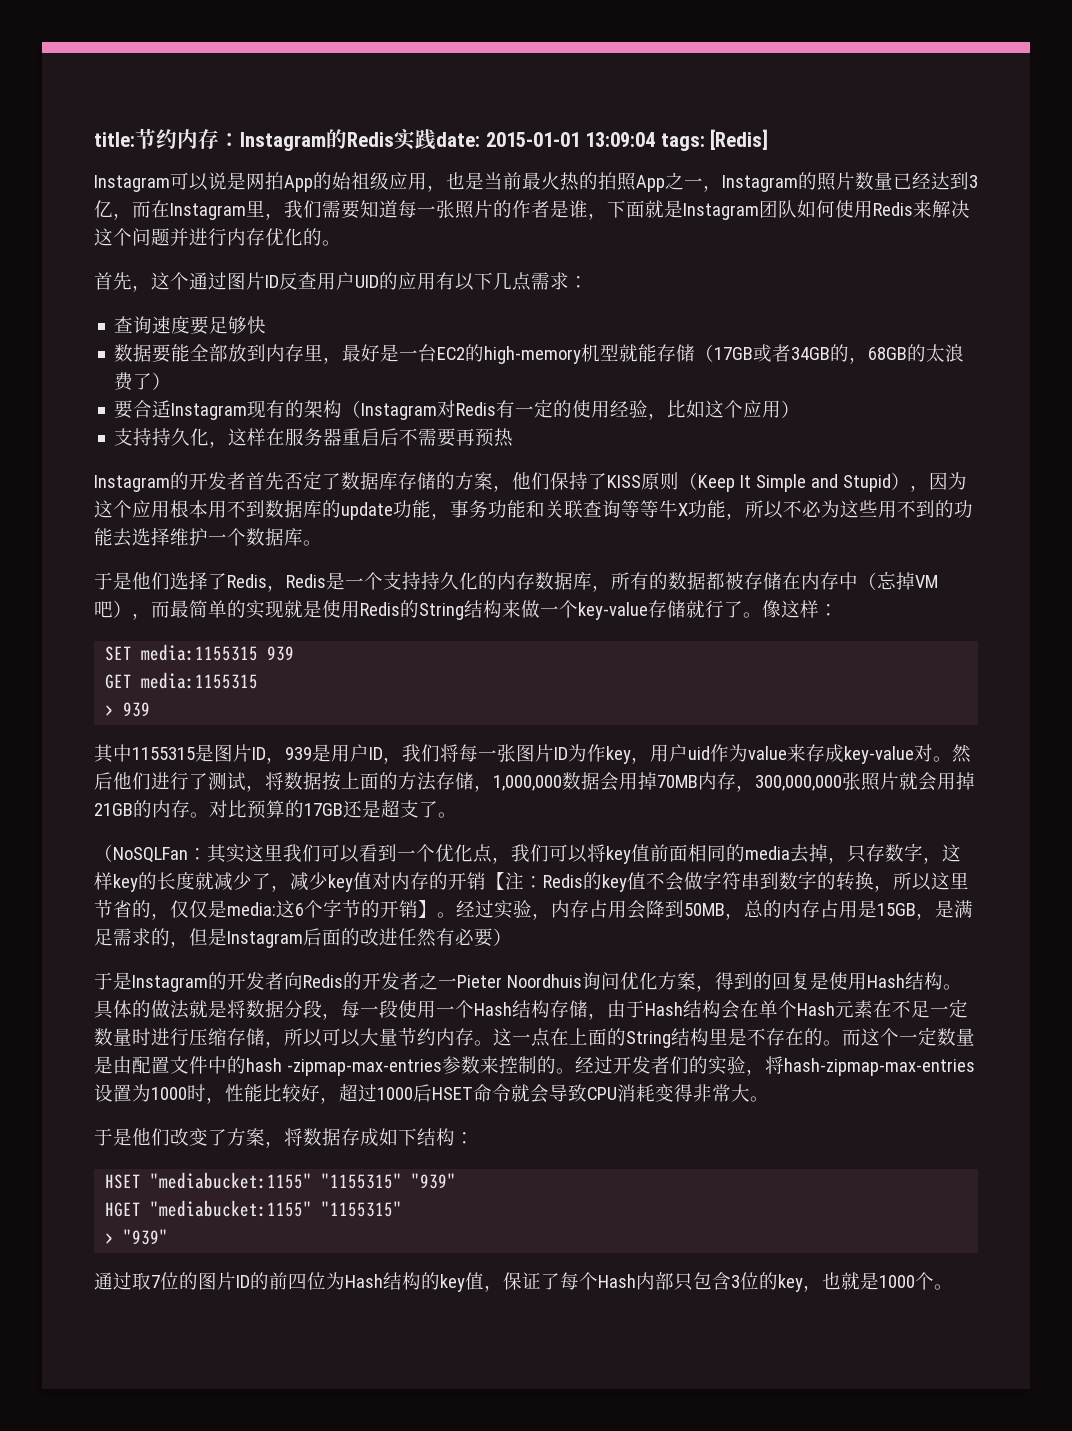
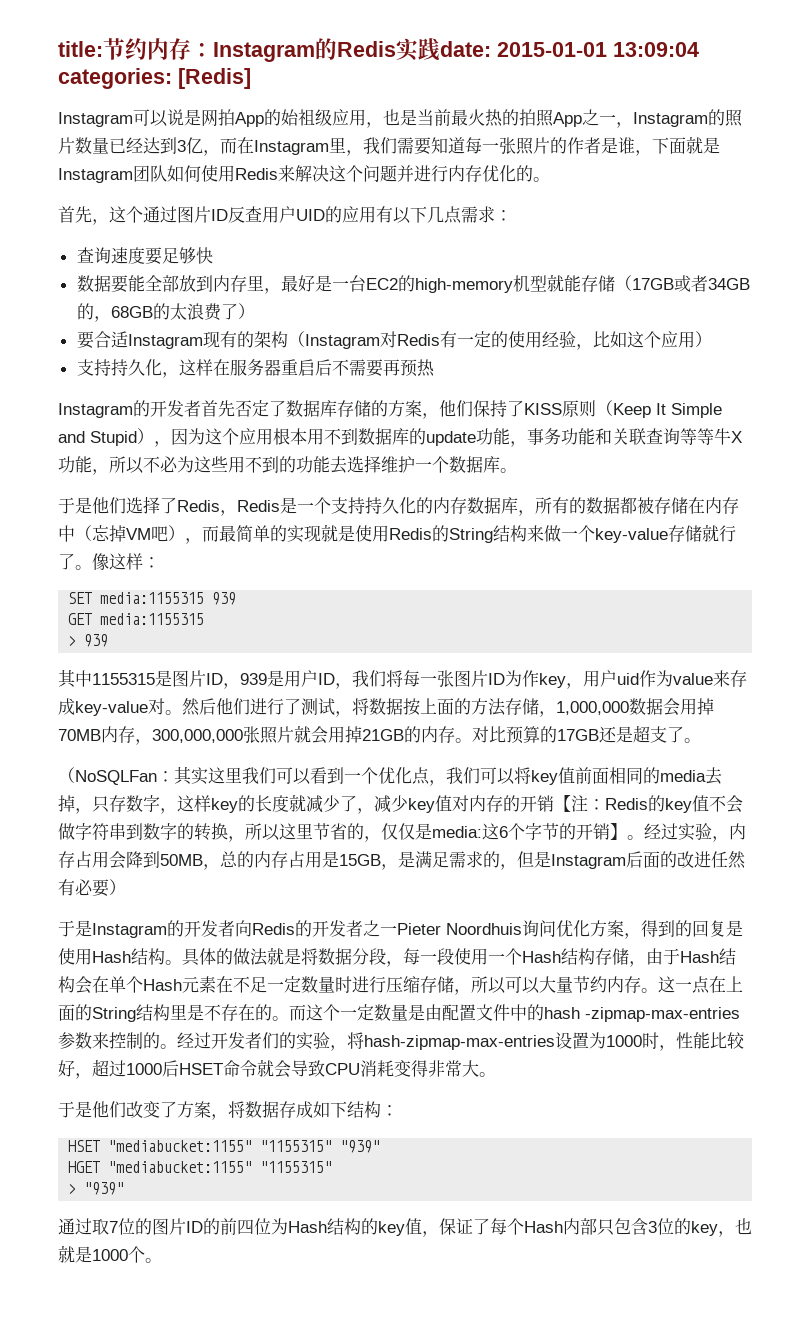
- title:节约内存：Instagram的Redis实践date: 2015-01-01 13:09:04 tags: [Redis]
+ title:节约内存：Instagram的Redis实践date: 2015-01-01 13:09:04 categories: [Redis]

